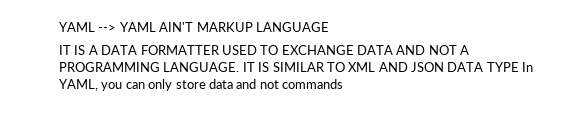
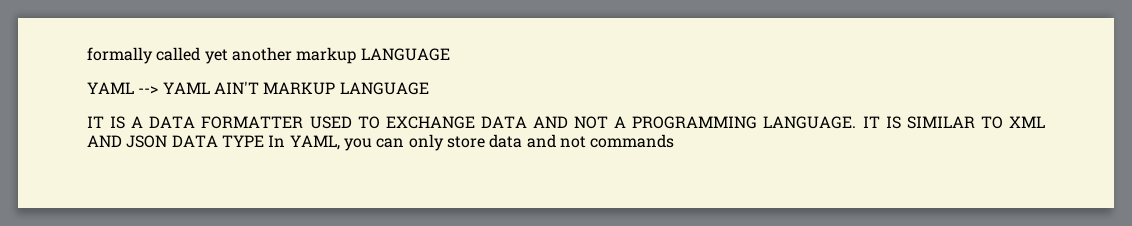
+ formally called yet another markup LANGUAGE

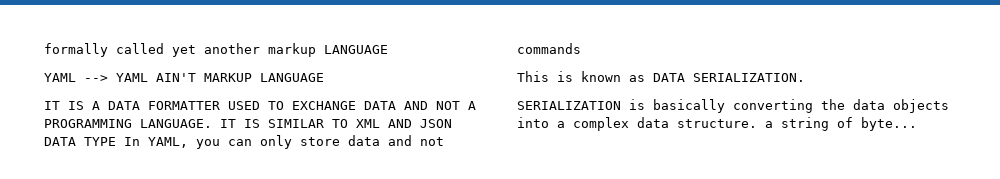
+ This is known as DATA SERIALIZATION.
+ SERIALIZATION is basically converting the data objects into a complex data structure. a string of byte...

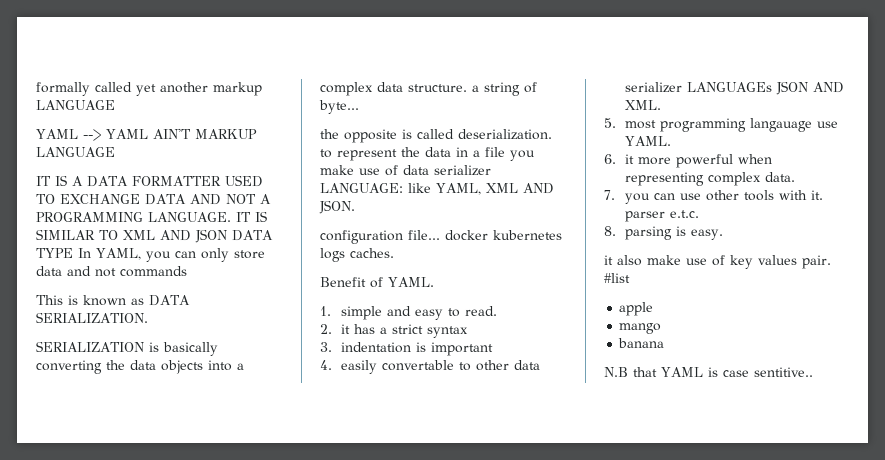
+ the opposite is called deserialization. to represent the data in a file you make use of data serializer LANGUAGE: like YAML, XML AND JSON.
+ configuration file... docker kubernetes logs caches.
+ Benefit of YAML.
+ 1. simple and easy to read.
+ 2. it has a strict syntax
+ 3. indentation is important
+ 4. easily convertable to other data serializer LANGUAGEs JSON AND XML.
+ 5. most programming langauage use YAML.
+ 6. it more powerful when representing complex data.
+ 7. you can use other tools with it. parser e.t.c.
+ 8. parsing is easy.
+ it also make use of key values pair. #list
+ apple
+ mango
+ banana
+ N.B that YAML is case sentitive..

